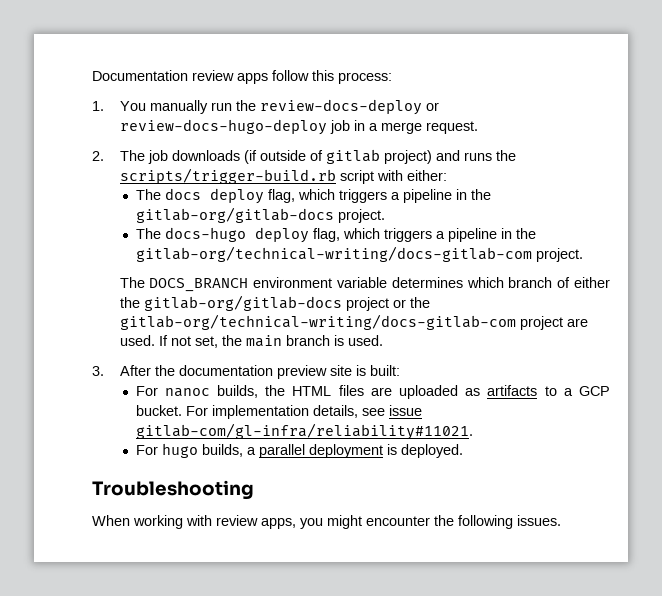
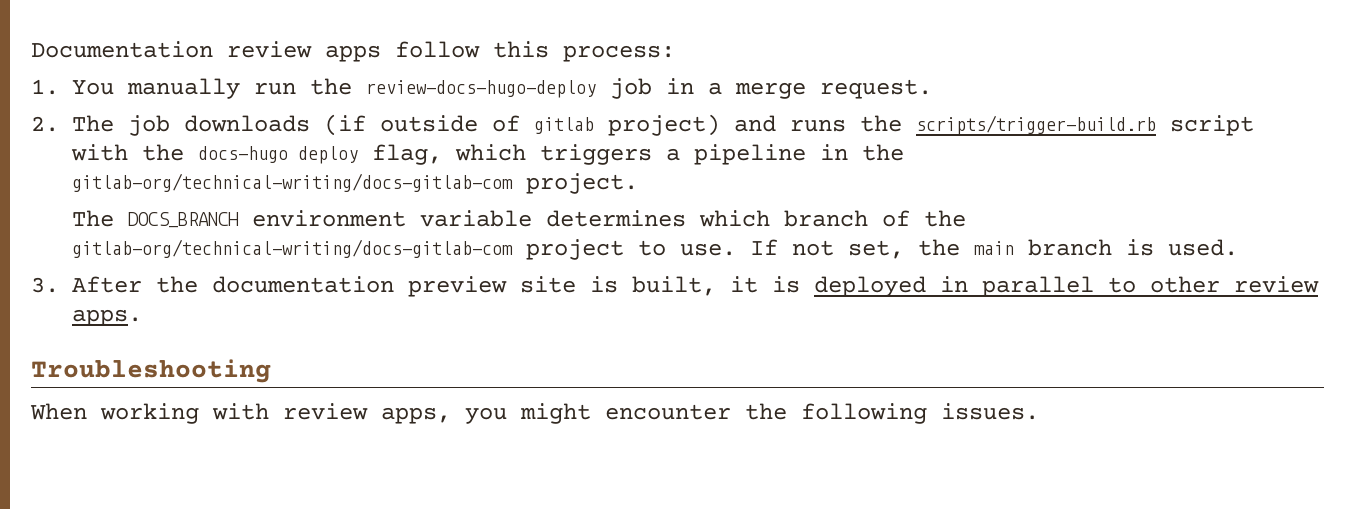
- 1. You manually run the review-docs-deploy or review-docs-hugo-deploy job in a merge request.
+ 1. You manually run the review-docs-hugo-deploy job in a merge request.
- 2. The job downloads (if outside of gitlab project) and runs the scripts/trigger-build.rb script with either:
- The docs deploy flag, which triggers a pipeline in the gitlab-org/gitlab-docs project.
- The docs-hugo deploy flag, which triggers a pipeline in the gitlab-org/technical-writing/docs-gitlab-com project.
+ 2. The job downloads (if outside of gitlab project) and runs the scripts/trigger-build.rb script with the docs-hugo deploy flag, which triggers a pipeline in the gitlab-org/technical-writing/docs-gitlab-com project.
- The DOCS_BRANCH environment variable determines which branch of either the gitlab-org/gitlab-docs project or the gitlab-org/technical-writing/docs-gitlab-com project are used.
+ The DOCS_BRANCH environment variable determines which branch of the gitlab-org/technical-writing/docs-gitlab-com project to use.
- 3. After the documentation preview site is built:
- For nanoc builds, the HTML files are uploaded as artifacts to a GCP bucket. For implementation details, see issue gitlab-com/gl-infra/reliability#11021.
- For hugo builds, a parallel deployment is deployed.
+ 3. After the documentation preview site is built, it is deployed in parallel to other review apps.

